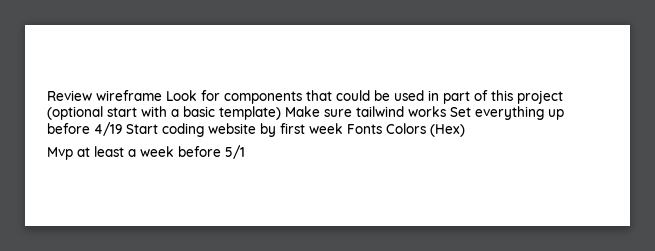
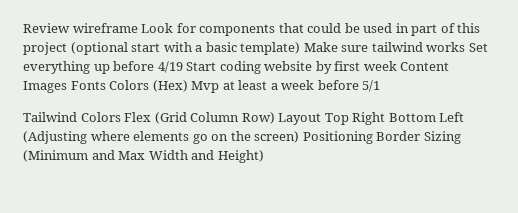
- Review wireframe Look for components that could be used in part of this project (optional start with a basic template) Make sure tailwind works Set everything up before 4/19 Start coding website by first week Fonts Colors (Hex)
- Mvp at least a week before 5/1
+ Review wireframe Look for components that could be used in part of this project (optional start with a basic template) Make sure tailwind works Set everything up before 4/19 Start coding website by first week Content Images Fonts Colors (Hex) Mvp at least a week before 5/1
+ Tailwind Colors Flex (Grid Column Row) Layout Top Right Bottom Left (Adjusting where elements go on the screen) Positioning Border Sizing (Minimum and Max Width and Height)

